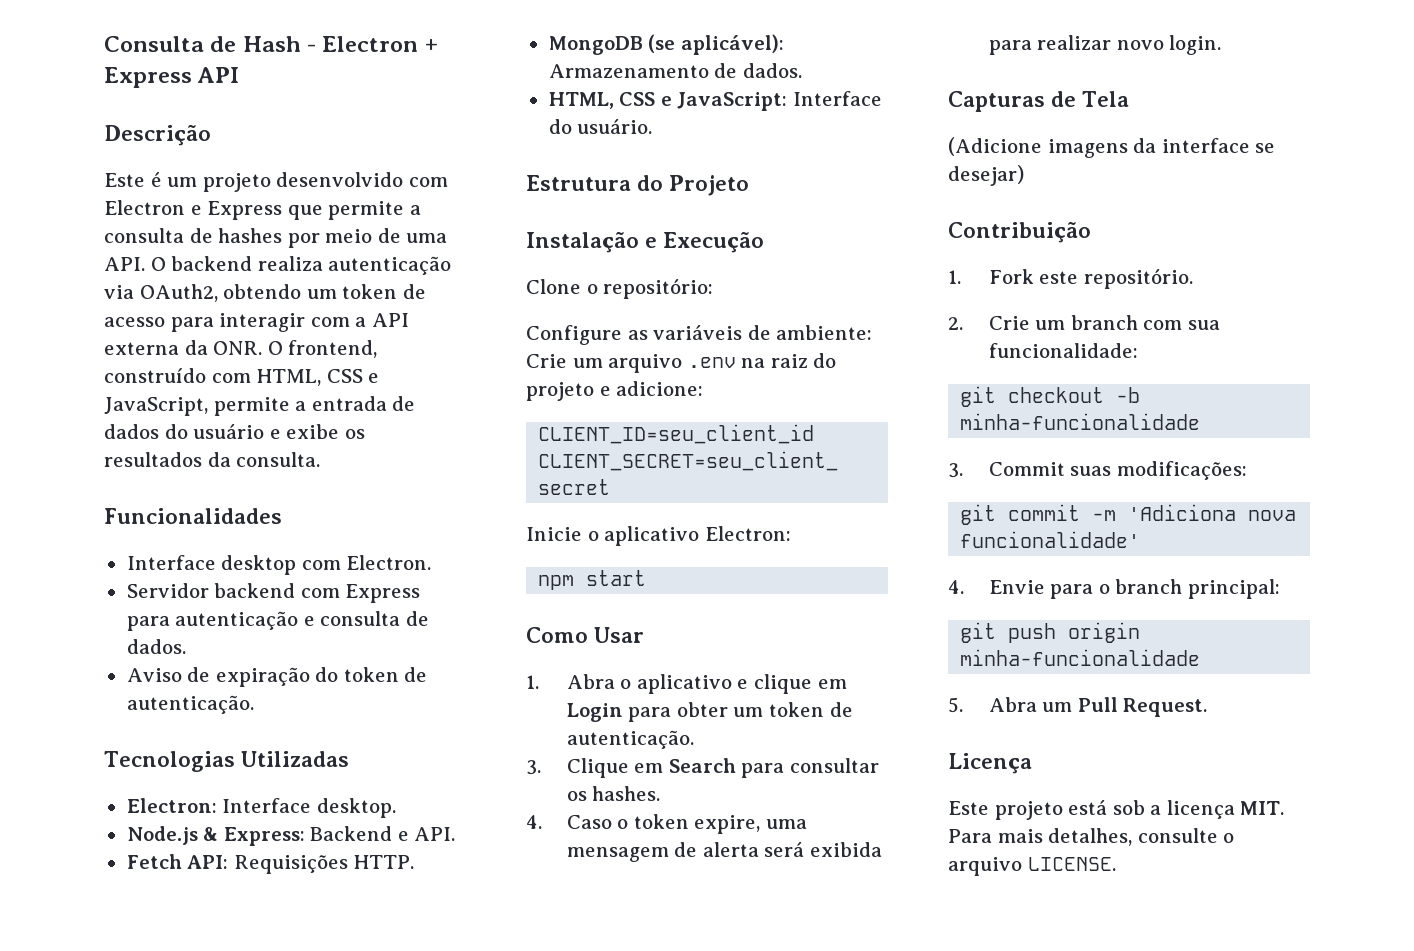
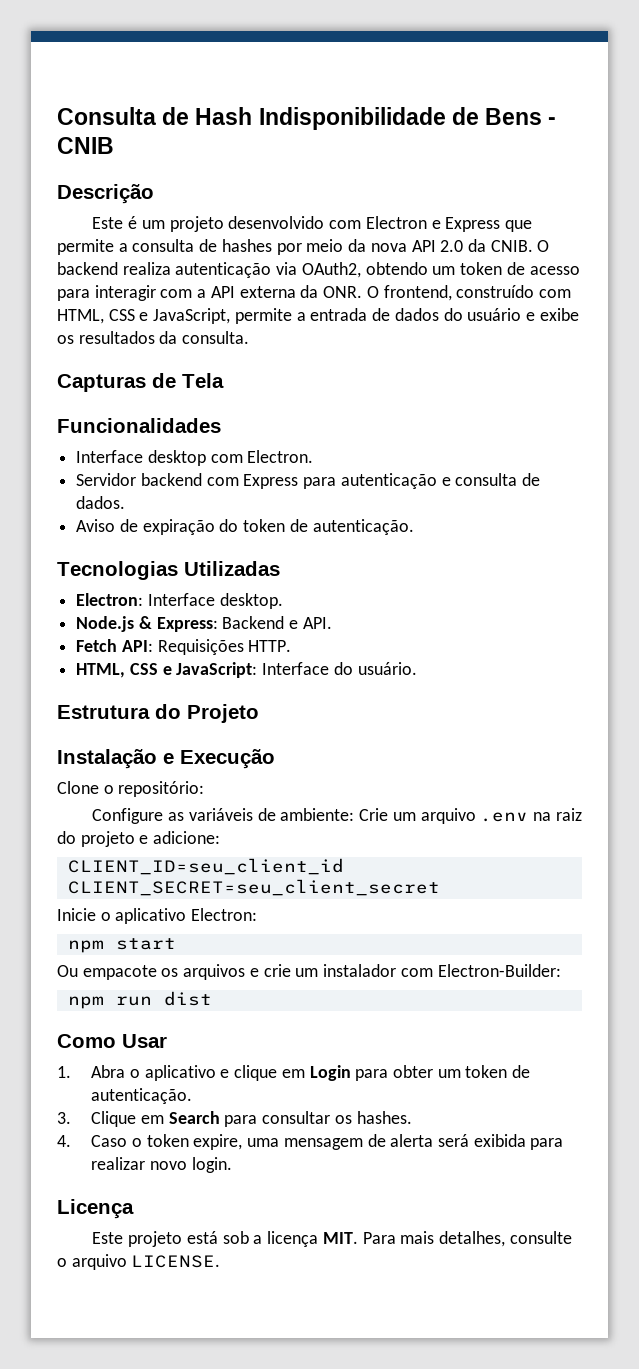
- Consulta de Hash - Electron + Express API
+ Consulta de Hash Indisponibilidade de Bens - CNIB
- Este é um projeto desenvolvido com Electron e Express que permite a consulta de hashes por meio de uma API. O backend realiza autenticação via OAuth2, obtendo um token de acesso para interagir com a API externa da ONR. O frontend, construído com HTML, CSS e JavaScript, permite a entrada de dados do usuário e exibe os resultados da consulta.
+ Este é um projeto desenvolvido com Electron e Express que permite a consulta de hashes por meio da nova API 2.0 da CNIB. O backend realiza autenticação via OAuth2, obtendo um token de acesso para interagir com a API externa da ONR. O frontend, construído com HTML, CSS e JavaScript, permite a entrada de dados do usuário e exibe os resultados da consulta.
+ Capturas de Tela
- MongoDB (se aplicável): Armazenamento de dados.
+ Ou empacote os arquivos e crie um instalador com Electron-Builder:
+ npm run dist
- Capturas de Tela
- (Adicione imagens da interface se desejar)
- Contribuição
- 1. Fork este repositório.
- 2. Crie um branch com sua funcionalidade:
- git checkout -b minha-funcionalidade
- 3. Commit suas modificações:
- git commit -m 'Adiciona nova funcionalidade'
- 4. Envie para o branch principal:
- git push origin minha-funcionalidade
- 5. Abra um Pull Request.

